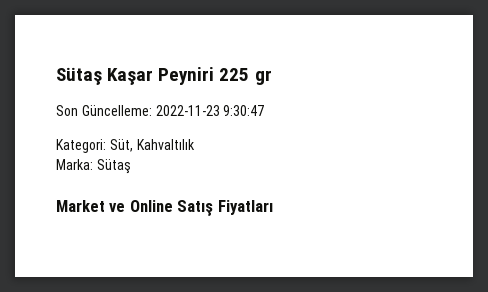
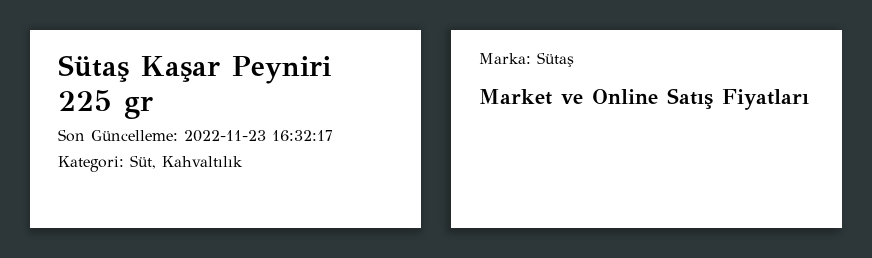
- Son Güncelleme: 2022-11-23 9:30:47
+ Son Güncelleme: 2022-11-23 16:32:17

